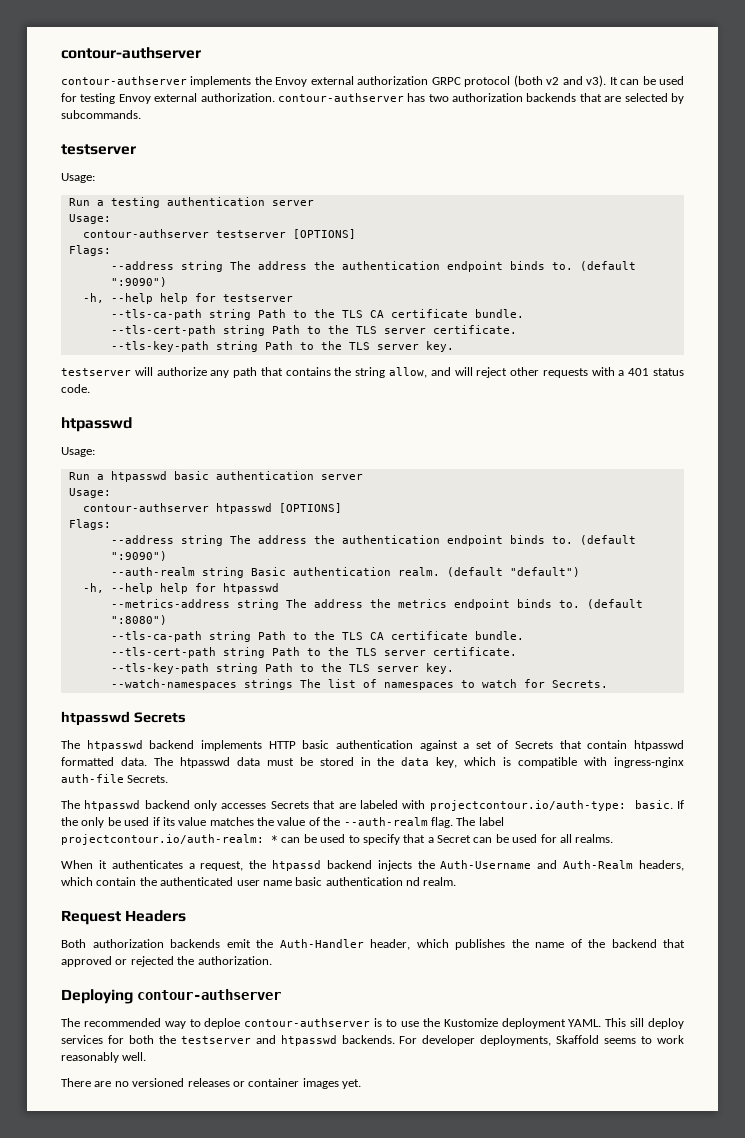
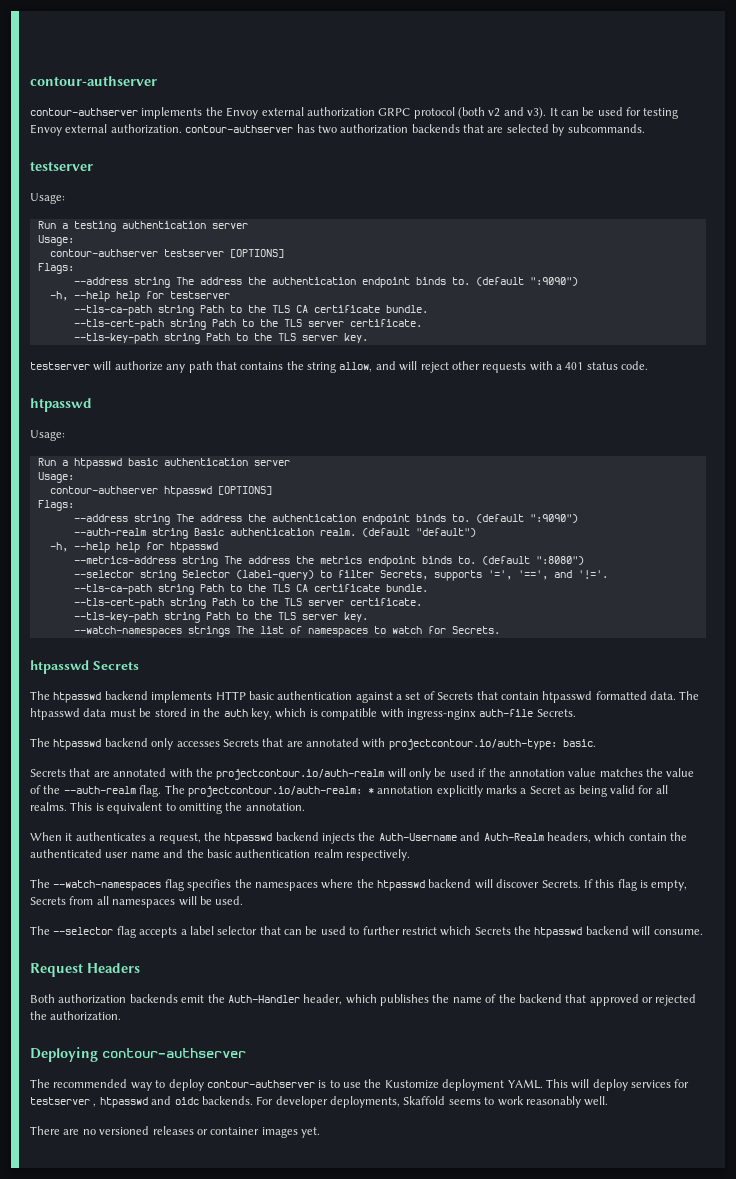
+ --selector string Selector (label-query) to filter Secrets, supports '=', '==', and '!='.
- The htpasswd data must be stored in the data key, which is compatible with ingress-nginx auth-file Secrets.
+ The htpasswd data must be stored in the auth key, which is compatible with ingress-nginx auth-file Secrets.
- The htpasswd backend only accesses Secrets that are labeled with projectcontour.io/auth-type: basic. If the only be used if its value matches the value of the --auth-realm flag.
+ The htpasswd backend only accesses Secrets that are annotated with projectcontour.io/auth-type: basic.
+ Secrets that are annotated with the projectcontour.io/auth-realm will only be used if the annotation value matches the value of the --auth-realm flag.
- The label projectcontour.io/auth-realm: * can be used to specify that a Secret can be used for all realms.
+ The projectcontour.io/auth-realm: * annotation explicitly marks a Secret as being valid for all realms. This is equivalent to omitting the annotation.
- When it authenticates a request, the htpassd backend injects the Auth-Username and Auth-Realm headers, which contain the authenticated user name basic authentication nd realm.
+ When it authenticates a request, the htpasswd backend injects the Auth-Username and Auth-Realm headers, which contain the authenticated user name and the basic authentication realm respectively.
+ The --watch-namespaces flag specifies the namespaces where the htpasswd backend will discover Secrets. If this flag is empty, Secrets from all namespaces will be used.
+ The --selector flag accepts a label selector that can be used to further restrict which Secrets the htpasswd backend will consume.
- The recommended way to deploe contour-authserver is to use the Kustomize deployment YAML.
+ The recommended way to deploy contour-authserver is to use the Kustomize deployment YAML.
- This sill deploy services for both the testserver and htpasswd backends.
+ This will deploy services for testserver , htpasswd and oidc backends.

